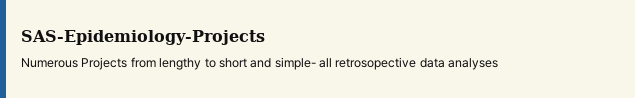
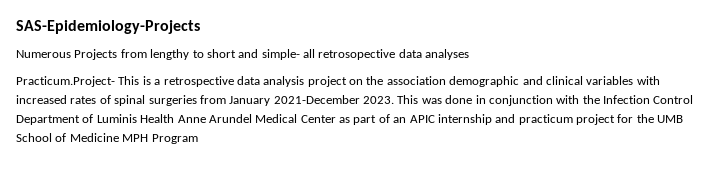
+ Practicum.Project- This is a retrospective data analysis project on the association demographic and clinical variables with increased rates of spinal surgeries from January 2021-December 2023. This was done in conjunction with the Infection Control Department of Luminis Health Anne Arundel Medical Center as part of an APIC internship and practicum project for the UMB School of Medicine MPH Program

